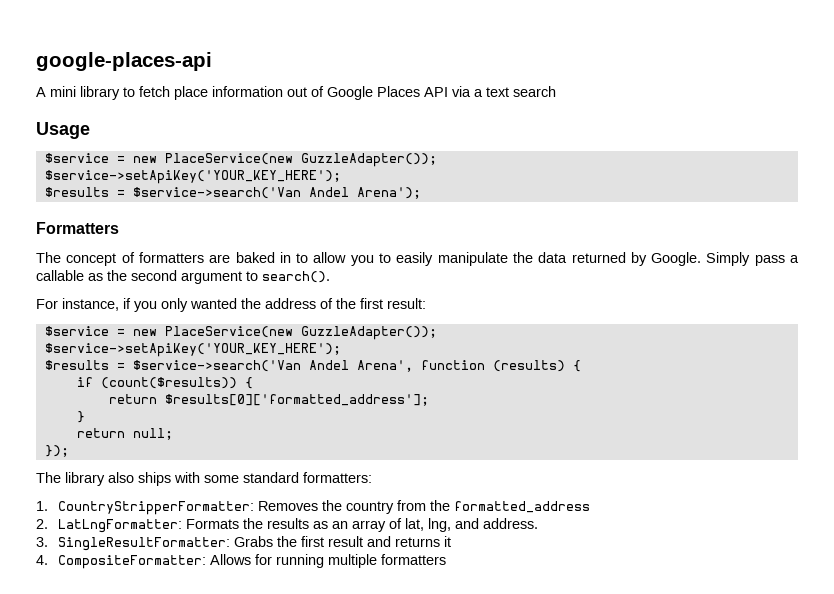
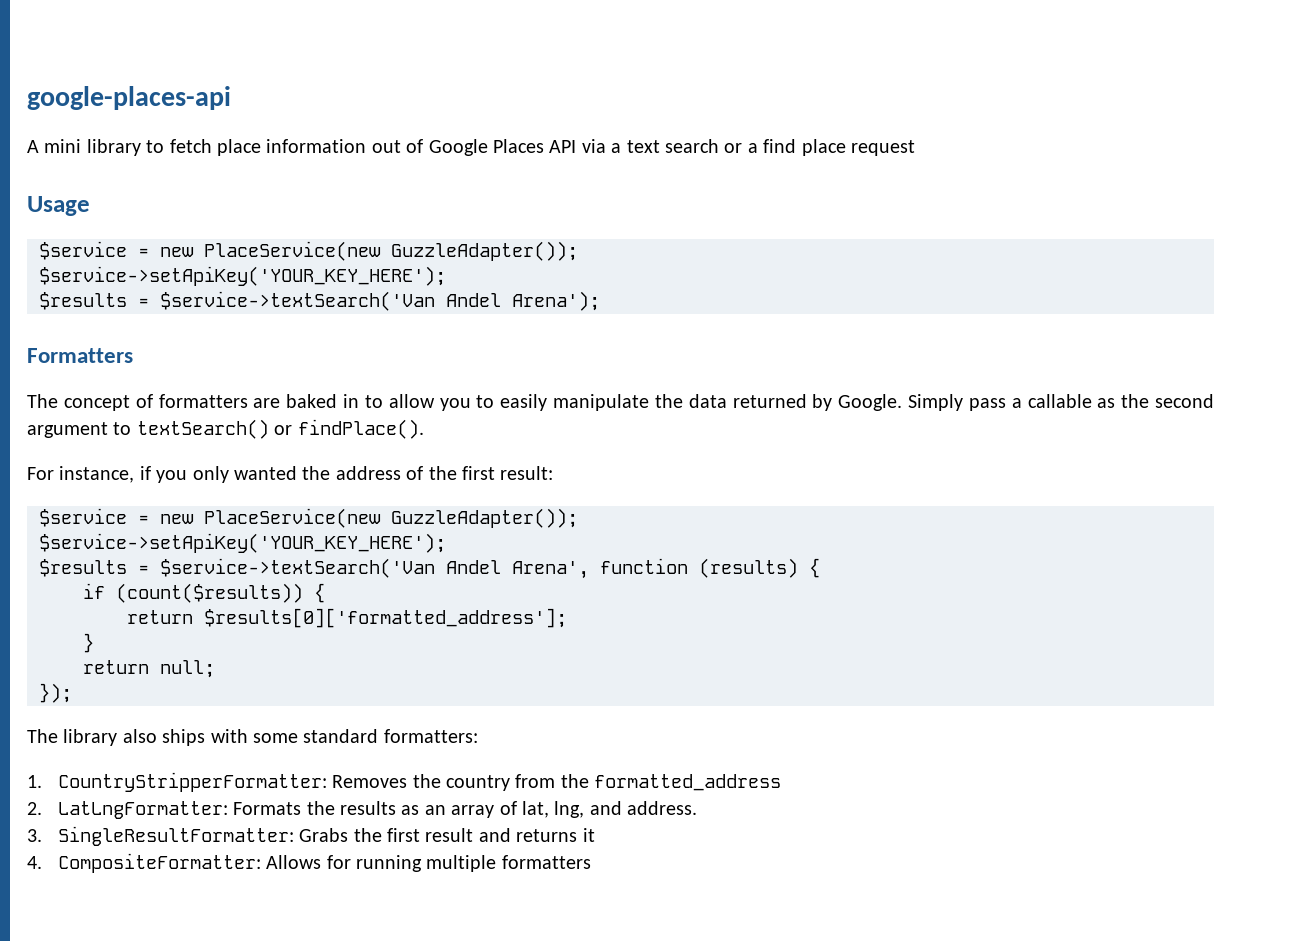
- A mini library to fetch place information out of Google Places API via a text search
+ A mini library to fetch place information out of Google Places API via a text search or a find place request
- $results = $service->search('Van Andel Arena');
+ $results = $service->textSearch('Van Andel Arena');
- Simply pass a callable as the second argument to search().
+ Simply pass a callable as the second argument to textSearch() or findPlace().
- $results = $service->search('Van Andel Arena', function (results) {
+ $results = $service->textSearch('Van Andel Arena', function (results) {

